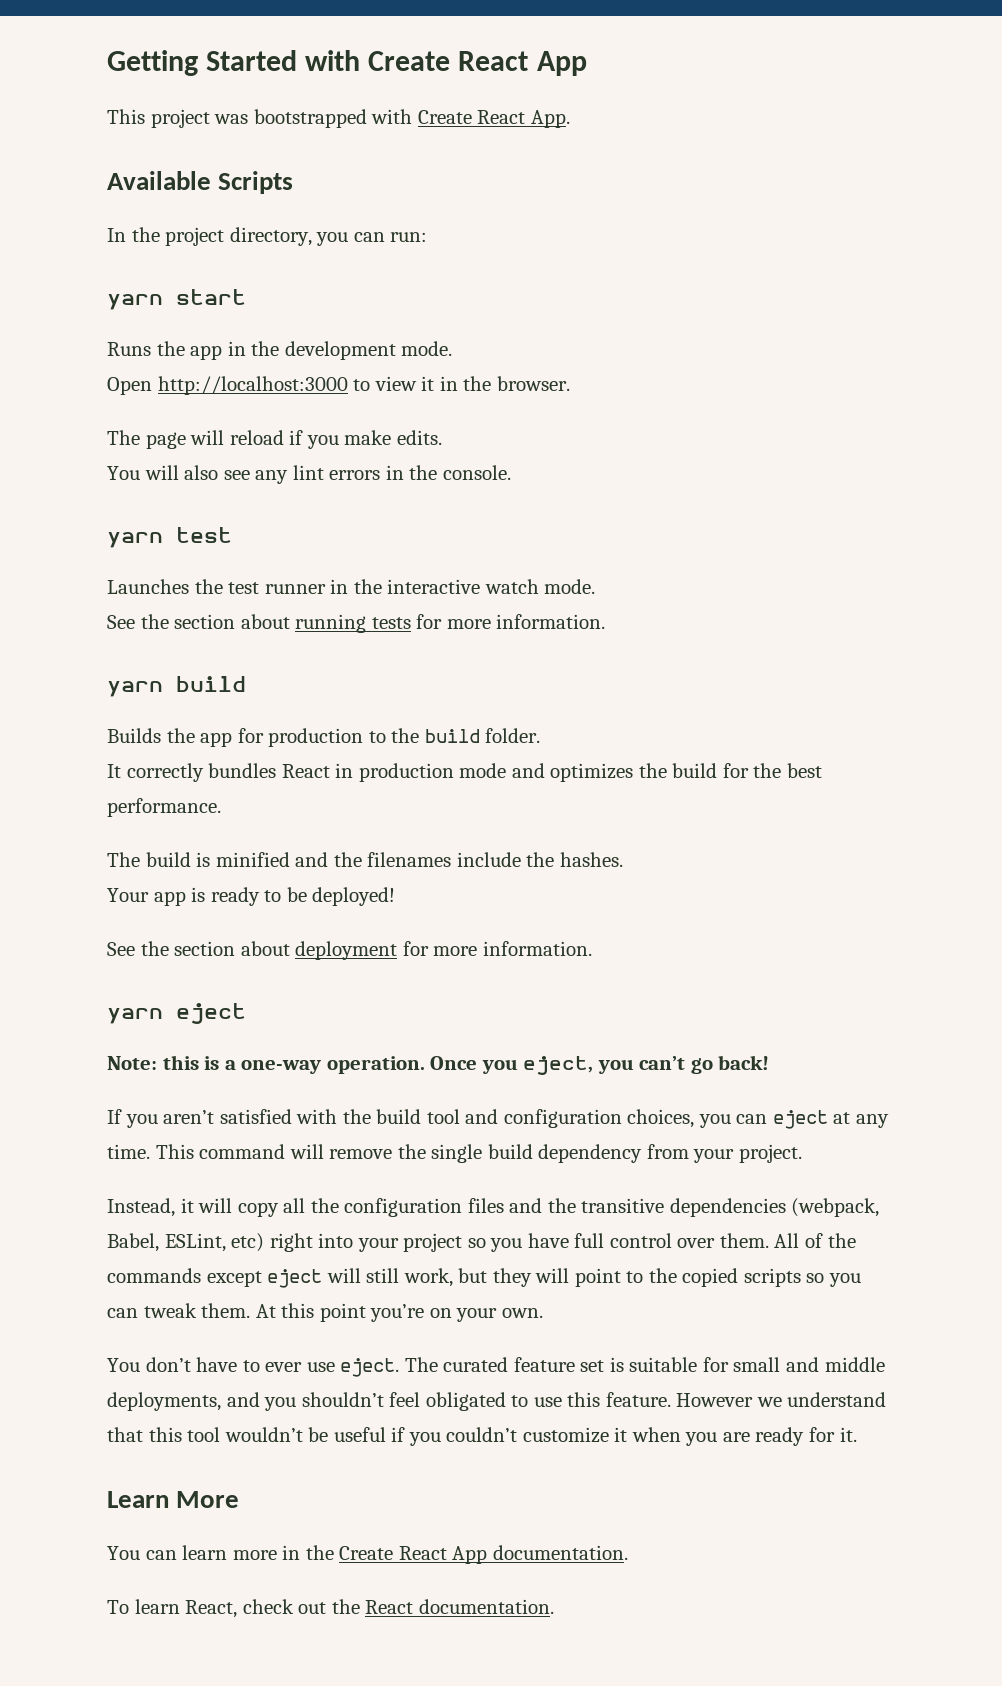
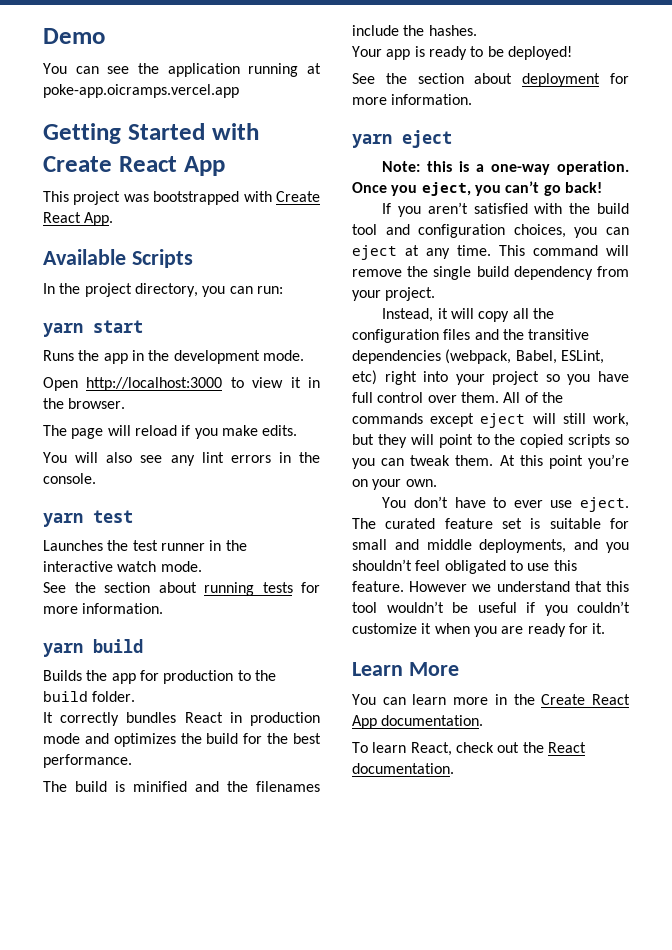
+ Demo
+ You can see the application running at poke-app.oicramps.vercel.app

